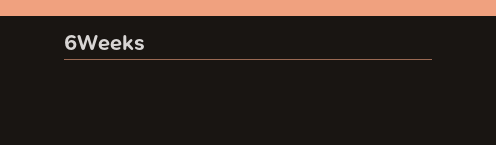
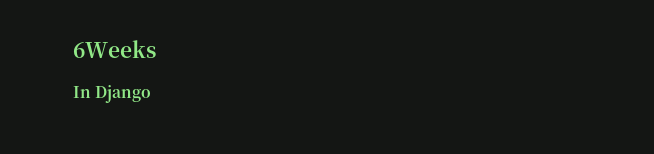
+ In Django

